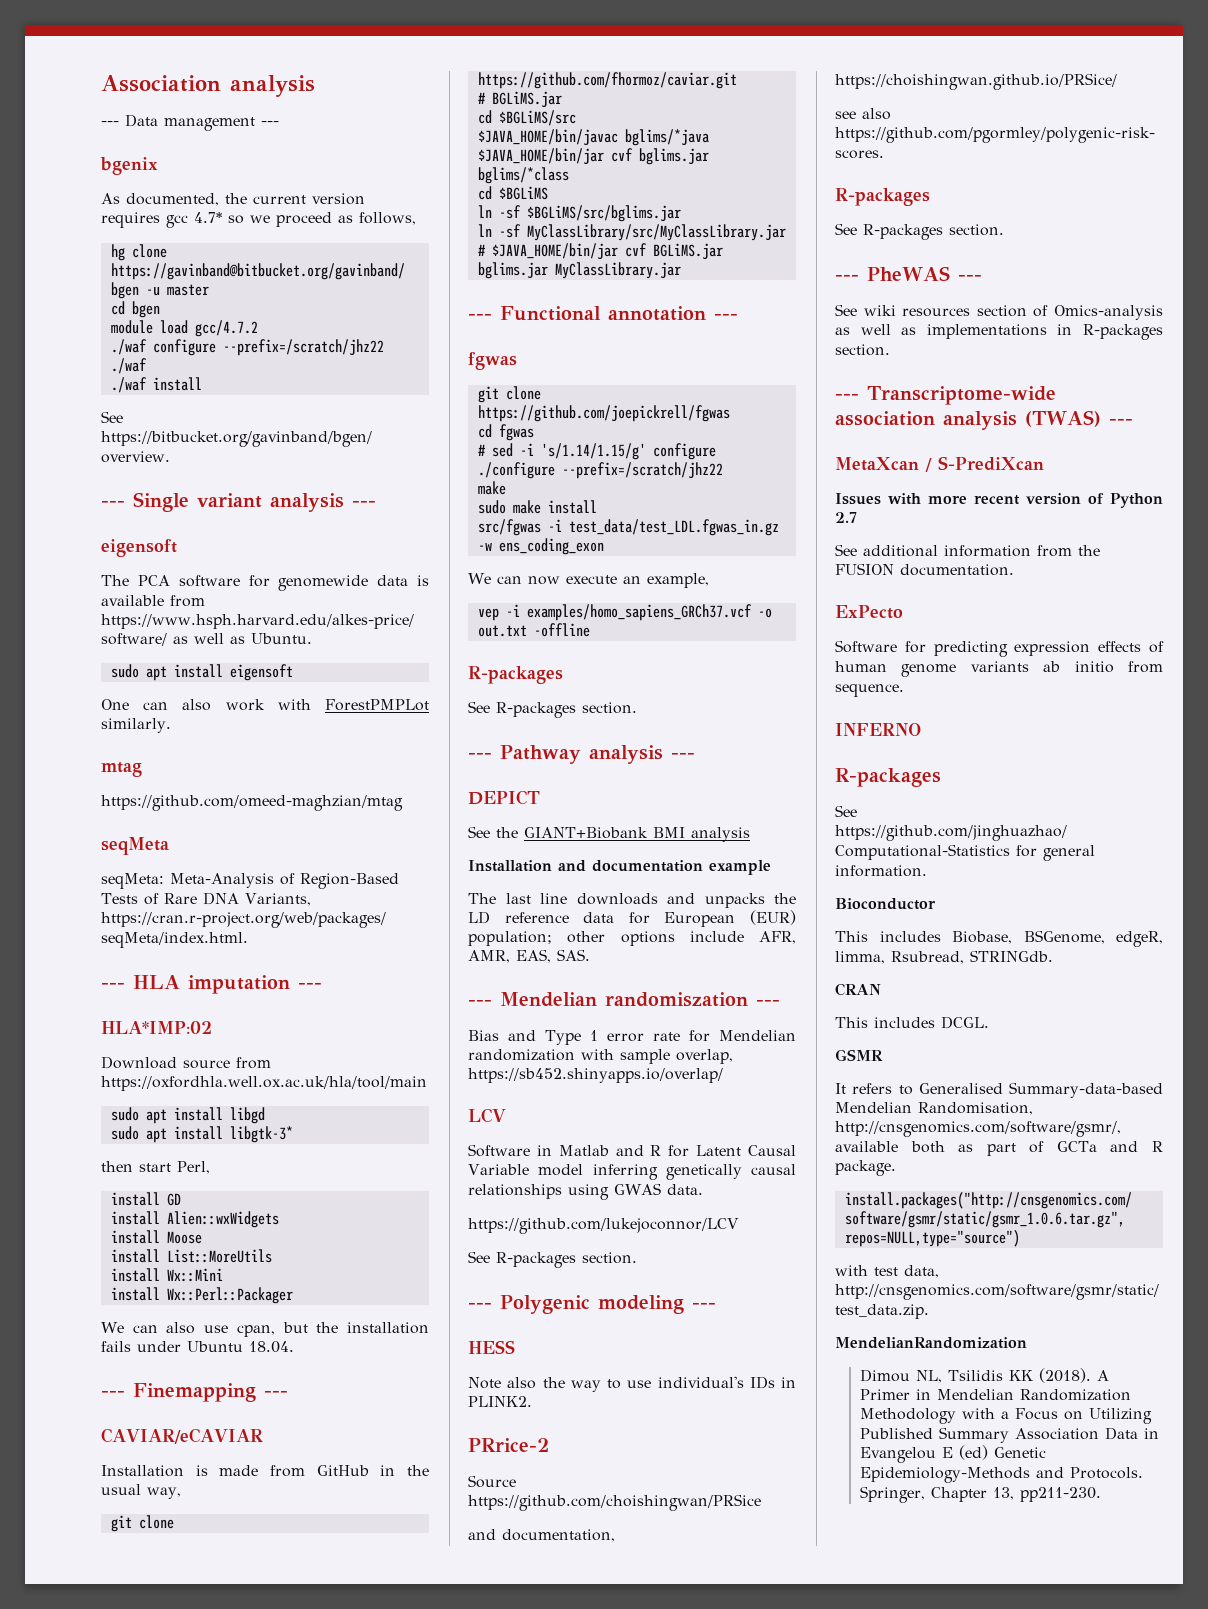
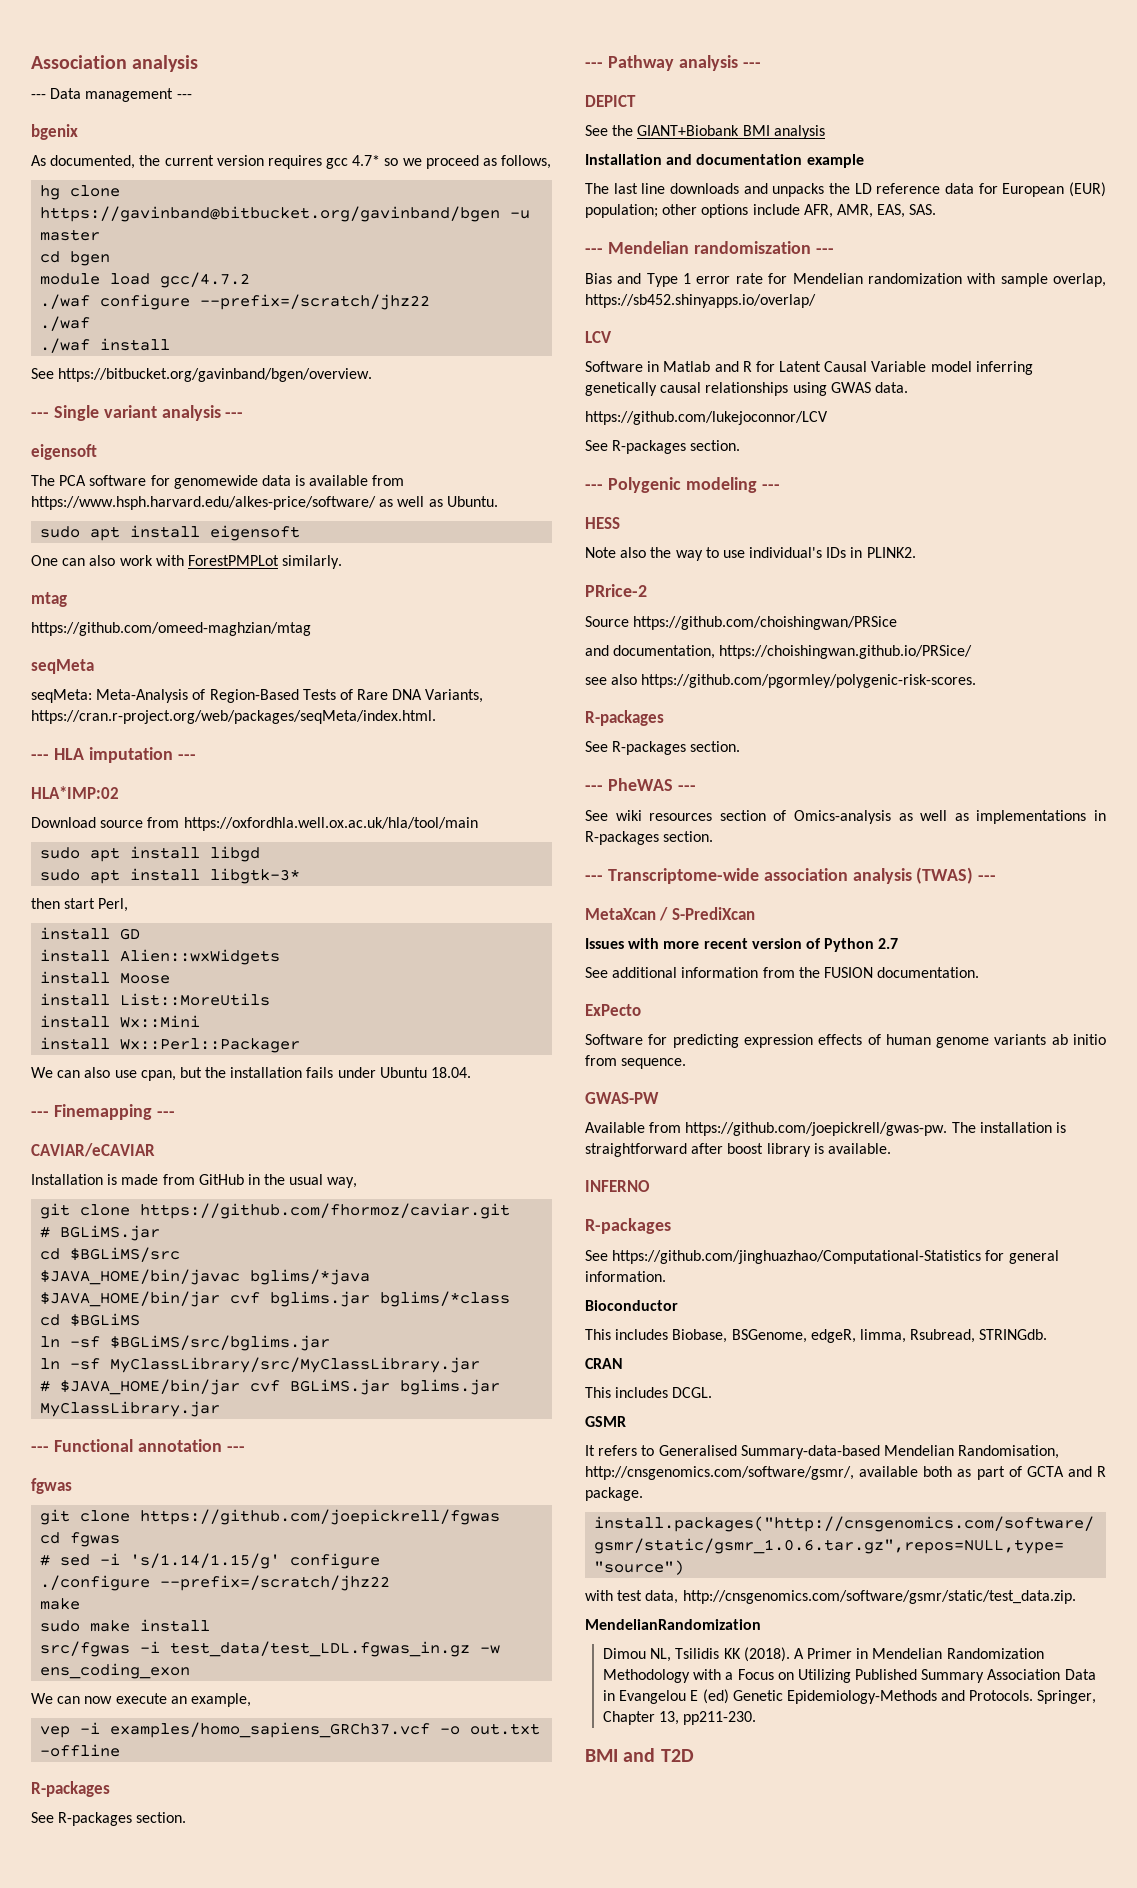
+ GWAS-PW
+ Available from https://github.com/joepickrell/gwas-pw. The installation is straightforward after boost library is available.
- It refers to Generalised Summary-data-based Mendelian Randomisation, http://cnsgenomics.com/software/gsmr/, available both as part of GCTa and R package.
+ It refers to Generalised Summary-data-based Mendelian Randomisation, http://cnsgenomics.com/software/gsmr/, available both as part of GCTA and R package.
+ BMI and T2D

